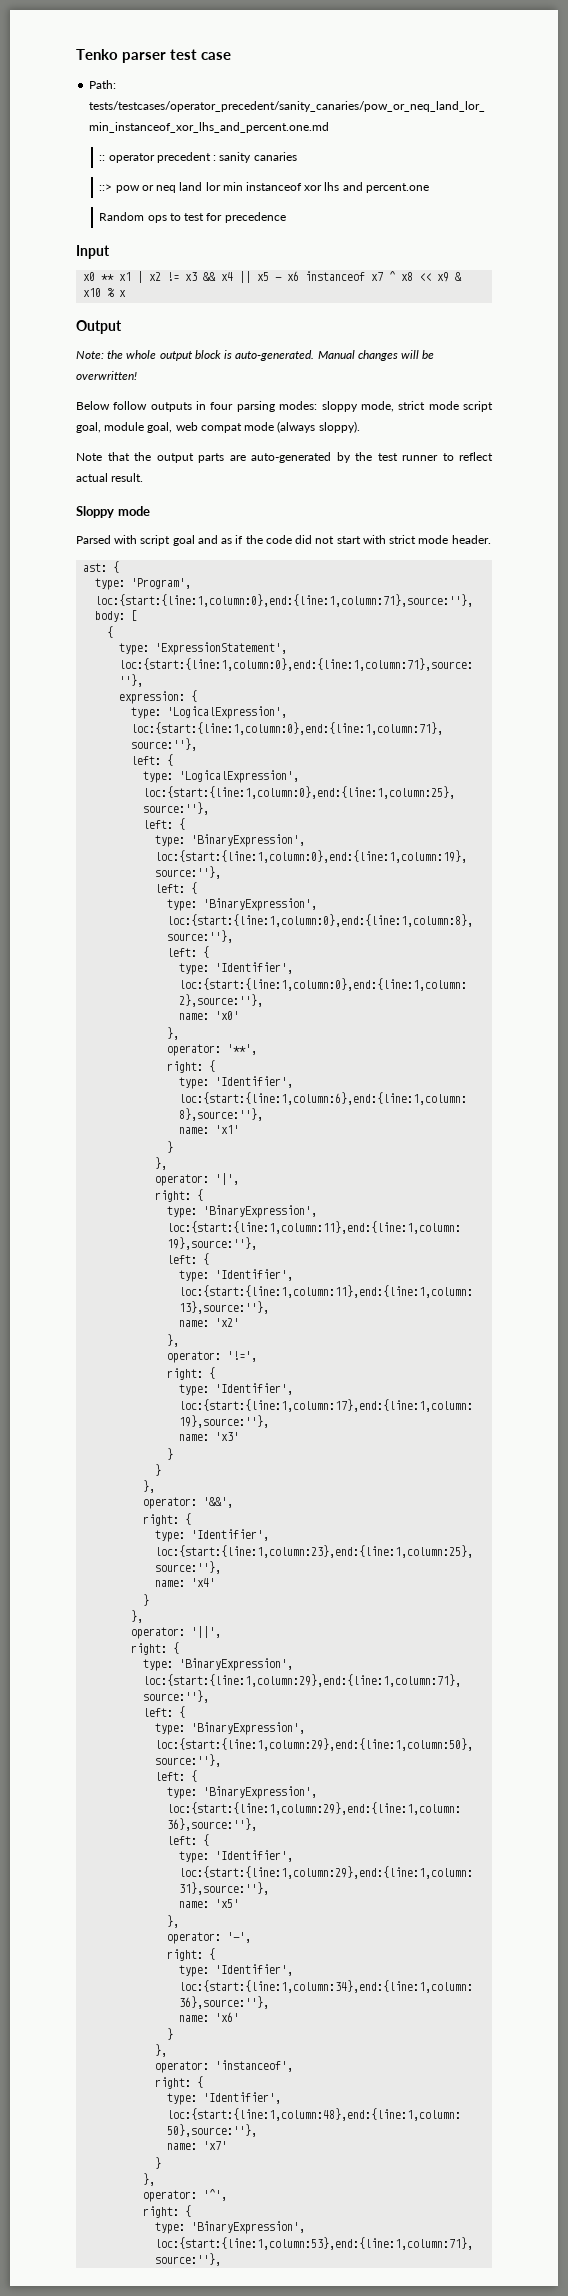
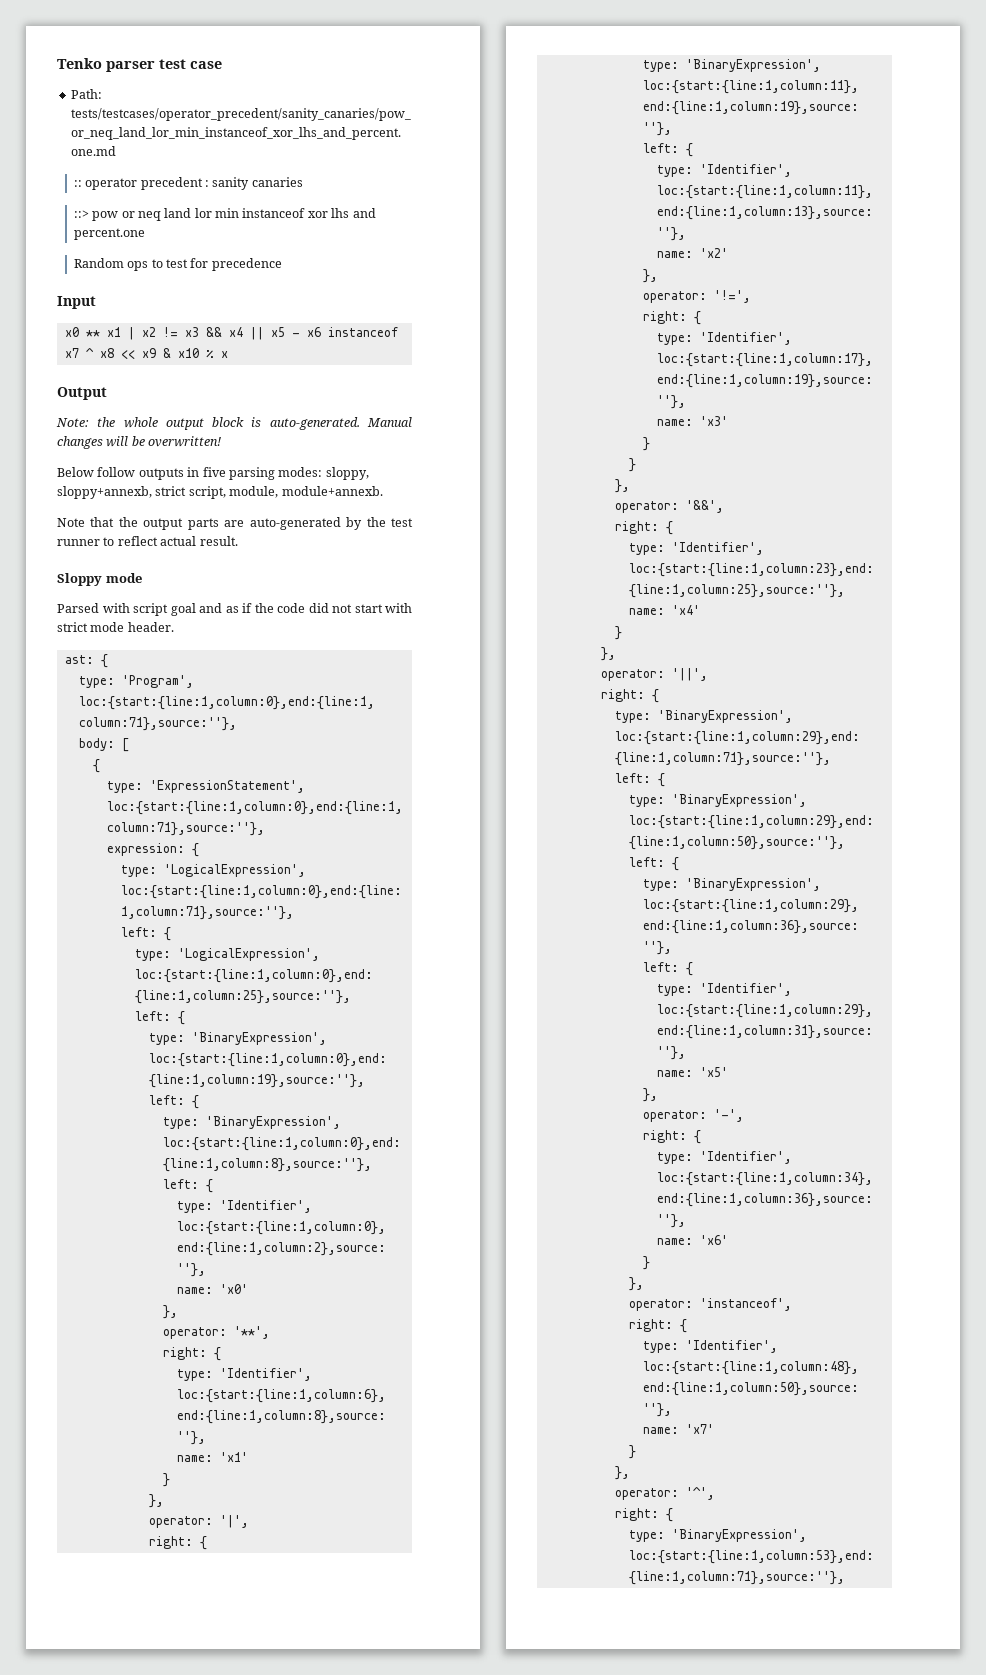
- Below follow outputs in four parsing modes: sloppy mode, strict mode script goal, module goal, web compat mode (always sloppy).
+ Below follow outputs in five parsing modes: sloppy, sloppy+annexb, strict script, module, module+annexb.

